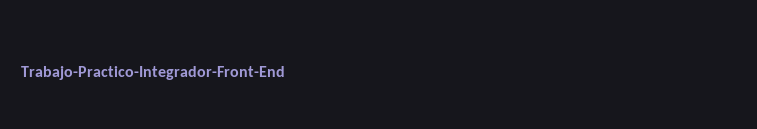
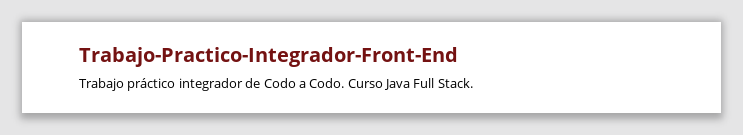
+ Trabajo práctico integrador de Codo a Codo. Curso Java Full Stack.

